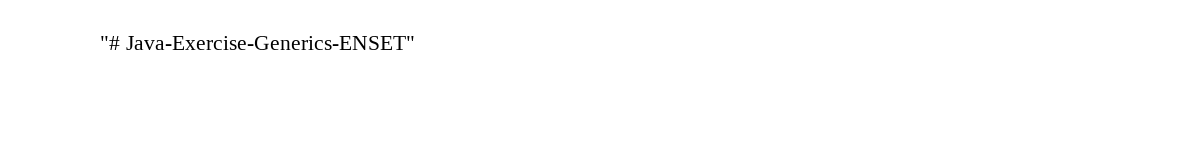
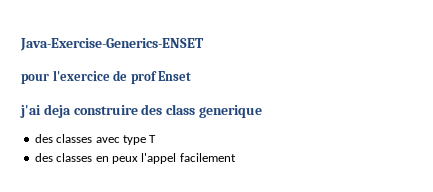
- "# Java-Exercise-Generics-ENSET"
+ Java-Exercise-Generics-ENSET
+ pour l'exercice de prof Enset
+ j'ai deja construire des class generique
+ des classes avec type T
+ des classes en peux l'appel facilement

